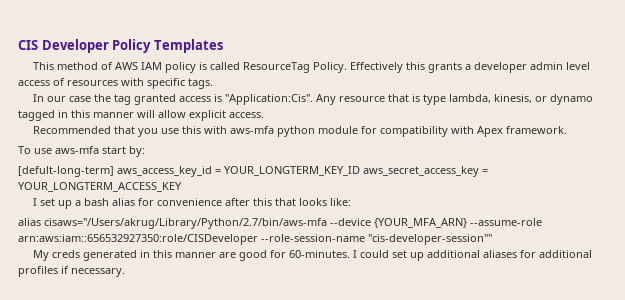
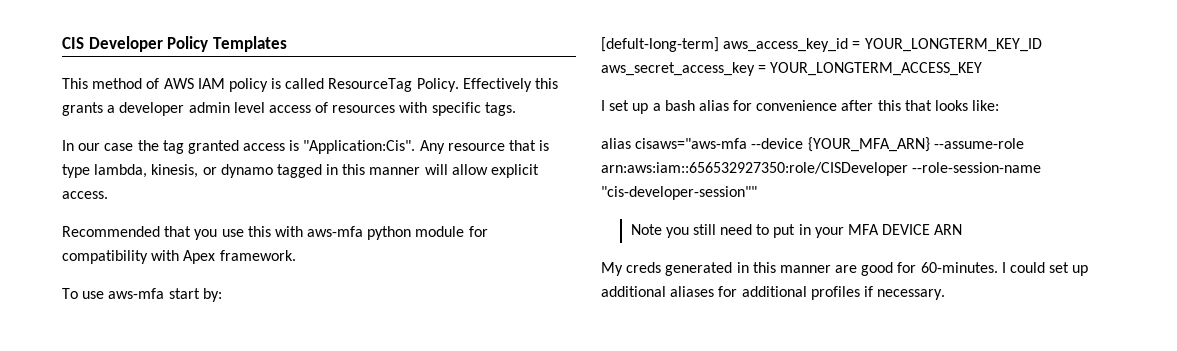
- alias cisaws="/Users/akrug/Library/Python/2.7/bin/aws-mfa --device {YOUR_MFA_ARN} --assume-role arn:aws:iam::656532927350:role/CISDeveloper --role-session-name "cis-developer-session""
+ alias cisaws="aws-mfa --device {YOUR_MFA_ARN} --assume-role arn:aws:iam::656532927350:role/CISDeveloper --role-session-name "cis-developer-session""
+ Note you still need to put in your MFA DEVICE ARN

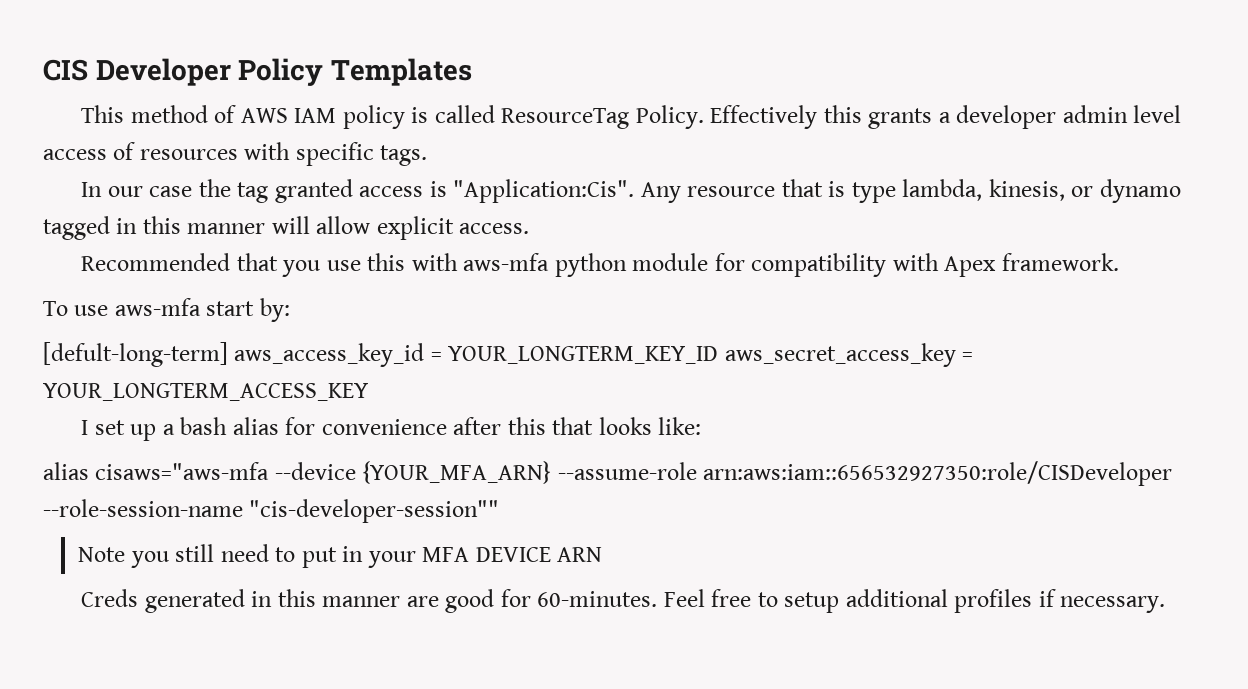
- My creds generated in this manner are good for 60-minutes.
+ Creds generated in this manner are good for 60-minutes.
- I could set up additional aliases for additional profiles if necessary.
+ Feel free to setup additional profiles if necessary.

